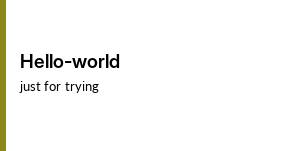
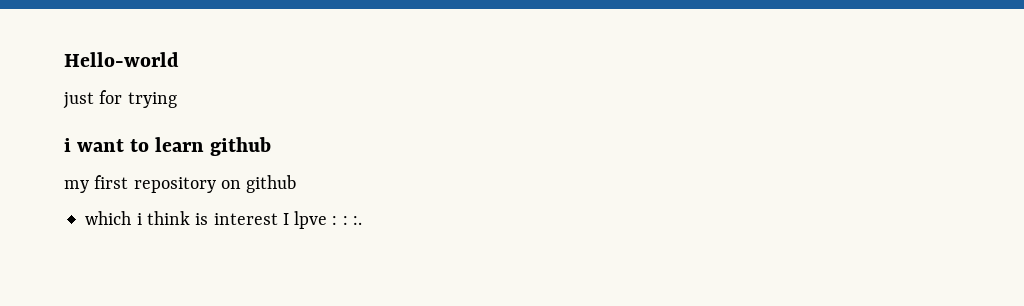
+ i want to learn github
+ my first repository on github
+ which i think is interest I lpve : : :.

